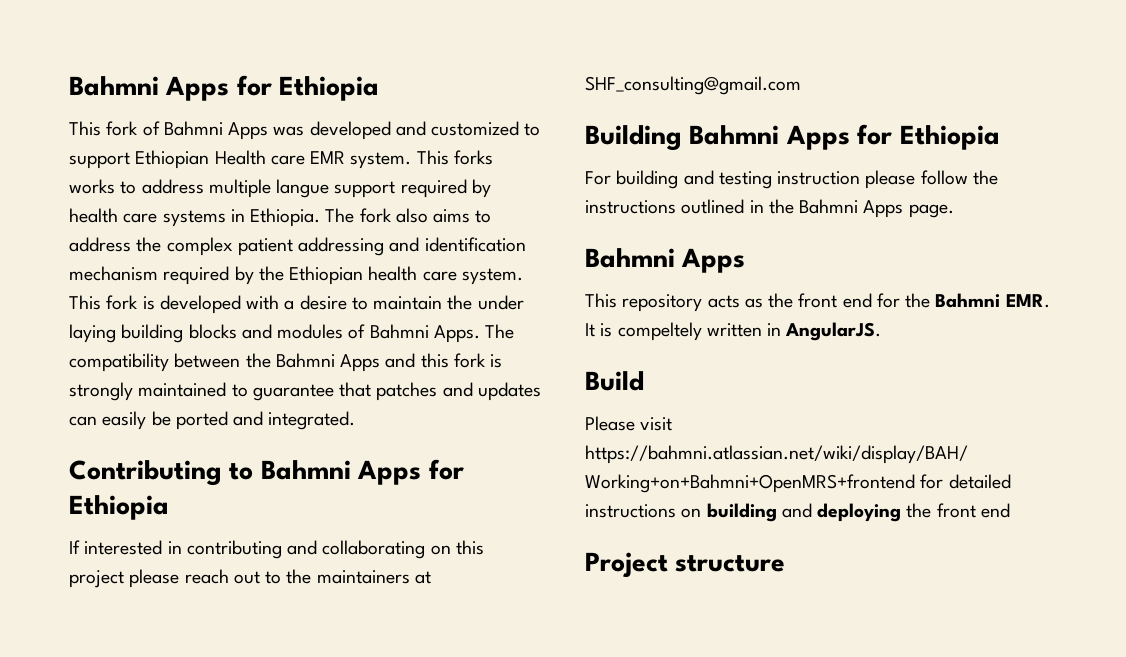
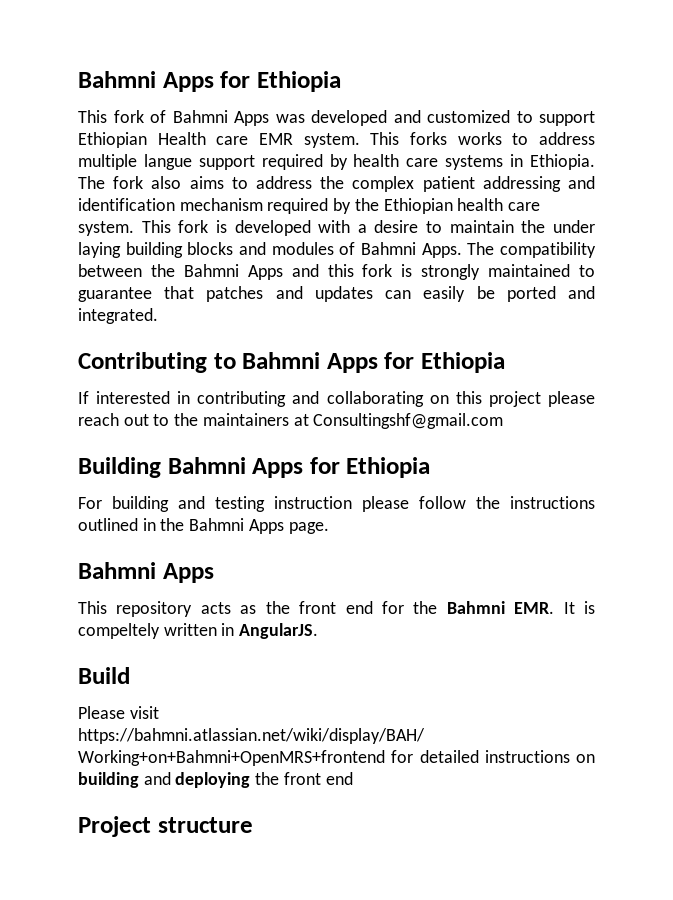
- If interested in contributing and collaborating on this project please reach out to the maintainers at SHF_consulting@gmail.com
+ If interested in contributing and collaborating on this project please reach out to the maintainers at Consultingshf@gmail.com

